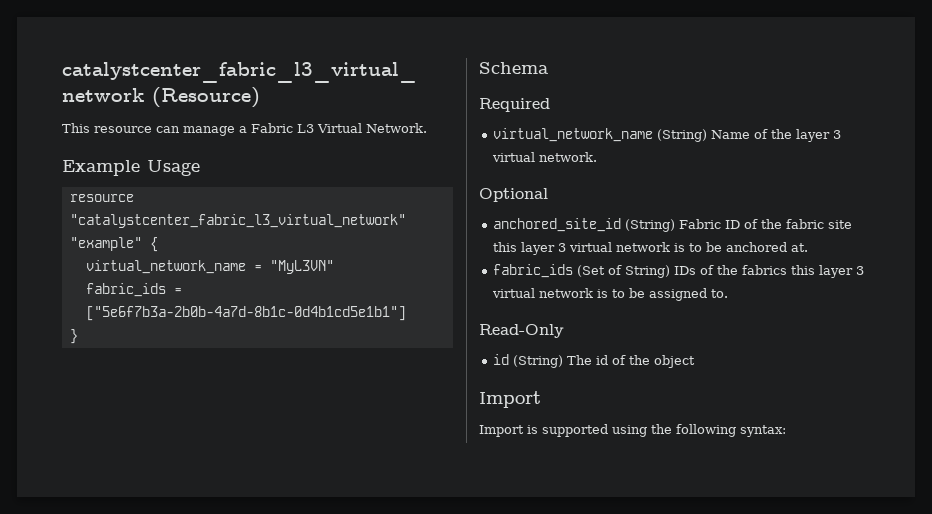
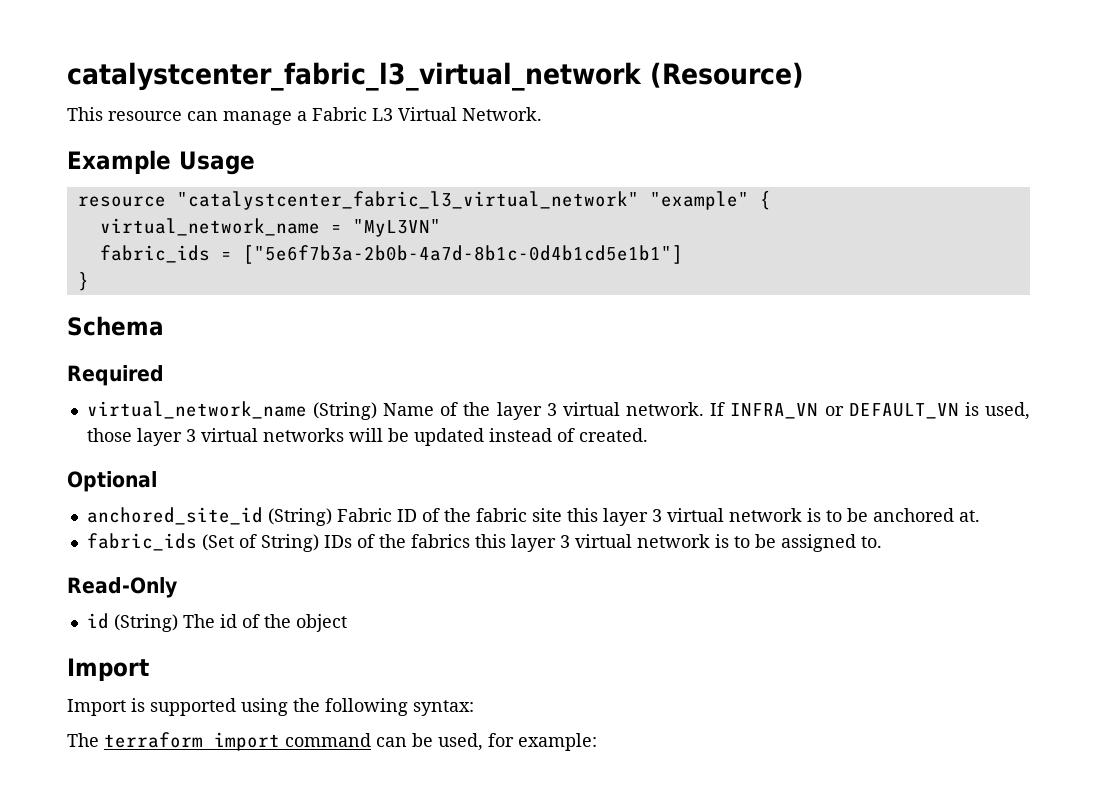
+ If INFRA_VN or DEFAULT_VN is used, those layer 3 virtual networks will be updated instead of created.
+ The terraform import command can be used, for example:

